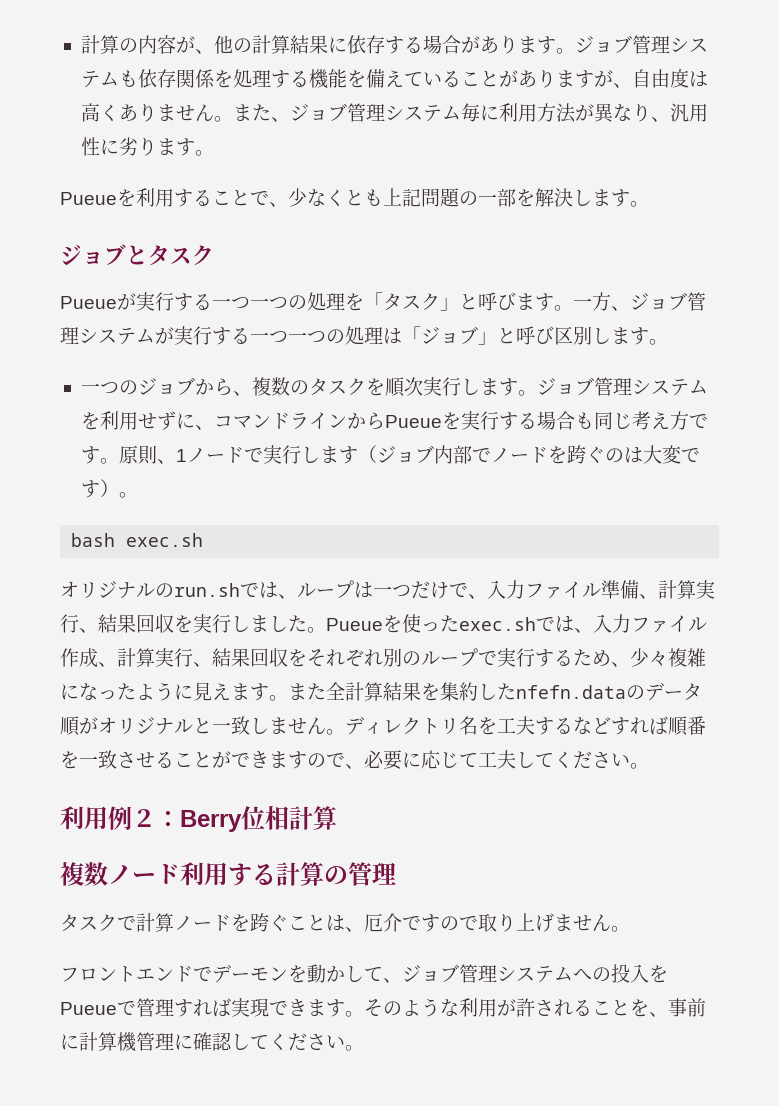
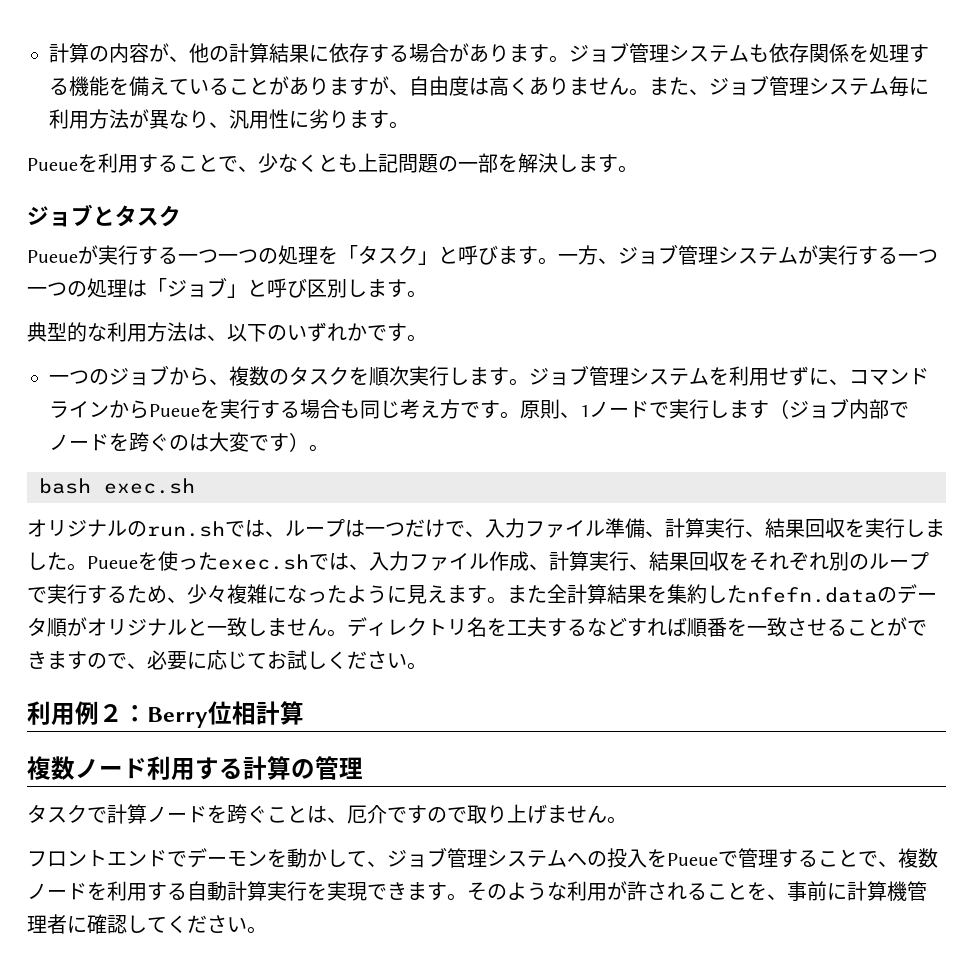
+ 典型的な利用方法は、以下のいずれかです。
- ディレクトリ名を工夫するなどすれば順番を一致させることができますので、必要に応じて工夫してください。
+ ディレクトリ名を工夫するなどすれば順番を一致させることができますので、必要に応じてお試しください。
- フロントエンドでデーモンを動かして、ジョブ管理システムへの投入をPueueで管理すれば実現できます。
+ フロントエンドでデーモンを動かして、ジョブ管理システムへの投入をPueueで管理することで、複数ノードを利用する自動計算実行を実現できます。
- そのような利用が許されることを、事前に計算機管理に確認してください。
+ そのような利用が許されることを、事前に計算機管理者に確認してください。

